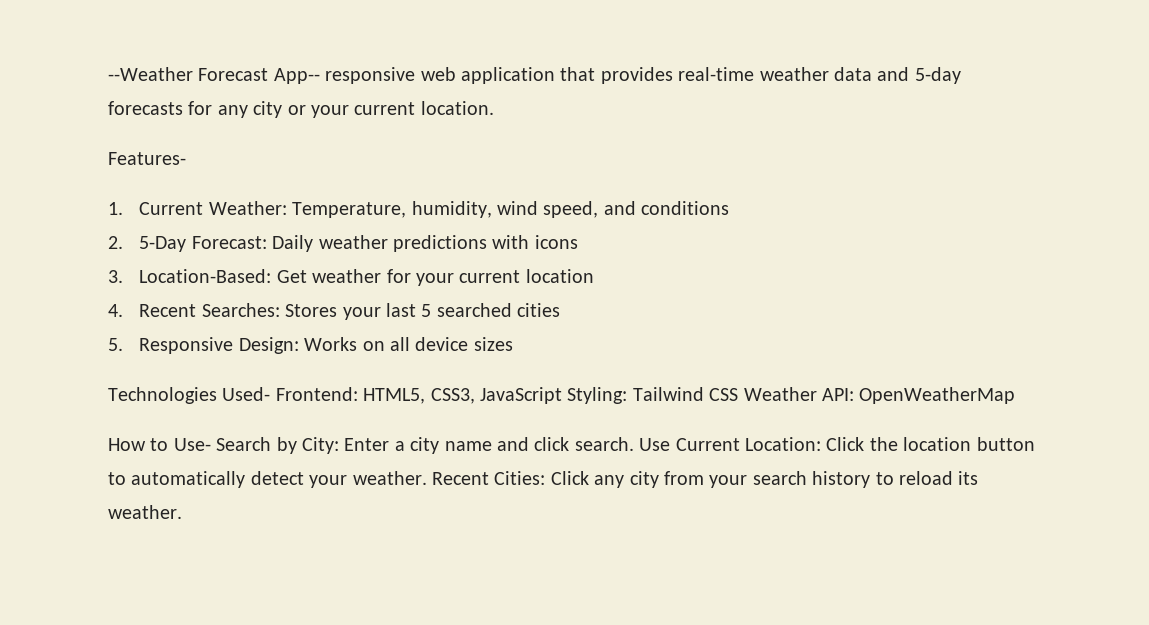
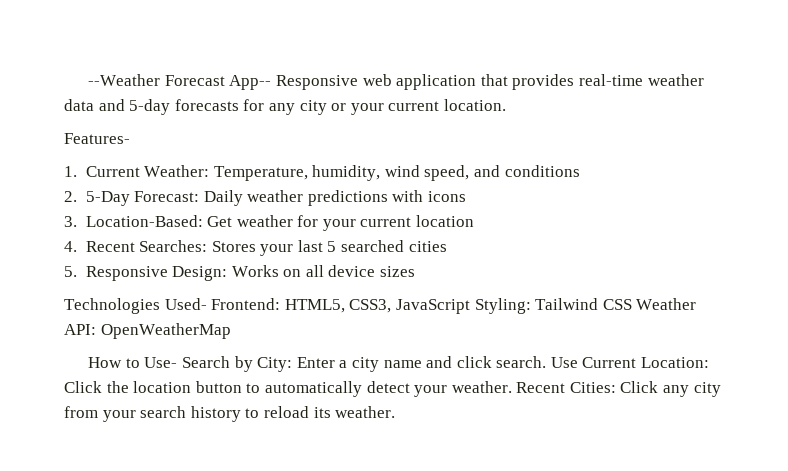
- --Weather Forecast App-- responsive web application that provides real-time weather data and 5-day forecasts for any city or your current location.
+ --Weather Forecast App-- Responsive web application that provides real-time weather data and 5-day forecasts for any city or your current location.

